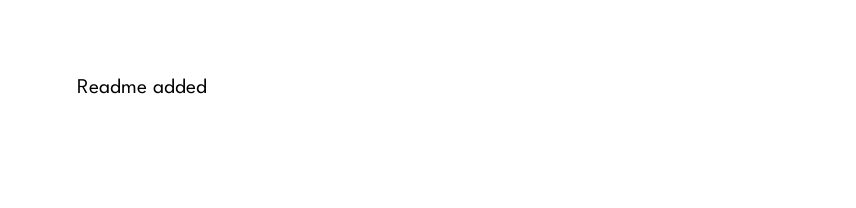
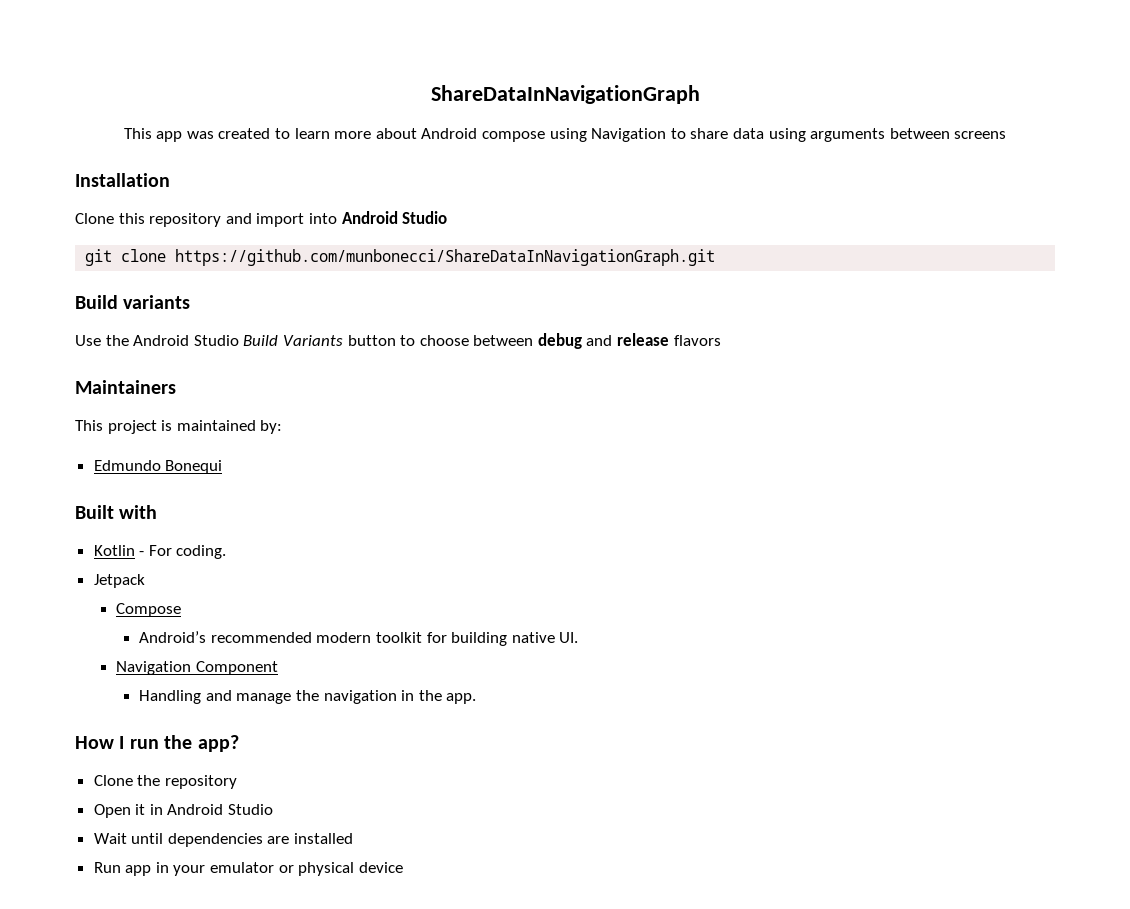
- Readme added
+ ShareDataInNavigationGraph
+ This app was created to learn more about Android compose using Navigation to share data using arguments between screens
+ Installation
+ Clone this repository and import into Android Studio
+ git clone https://github.com/munbonecci/ShareDataInNavigationGraph.git
+ Build variants
+ Use the Android Studio Build Variants button to choose between debug and release flavors
+ Maintainers
+ This project is maintained by:
+ Edmundo Bonequi
+ Built with
+ Kotlin - For coding.
+ Jetpack
+ Compose
+ Android’s recommended modern toolkit for building native UI.
+ Navigation Component
+ Handling and manage the navigation in the app.
+ How I run the app?
+ Clone the repository
+ Open it in Android Studio
+ Wait until dependencies are installed
+ Run app in your emulator or physical device

